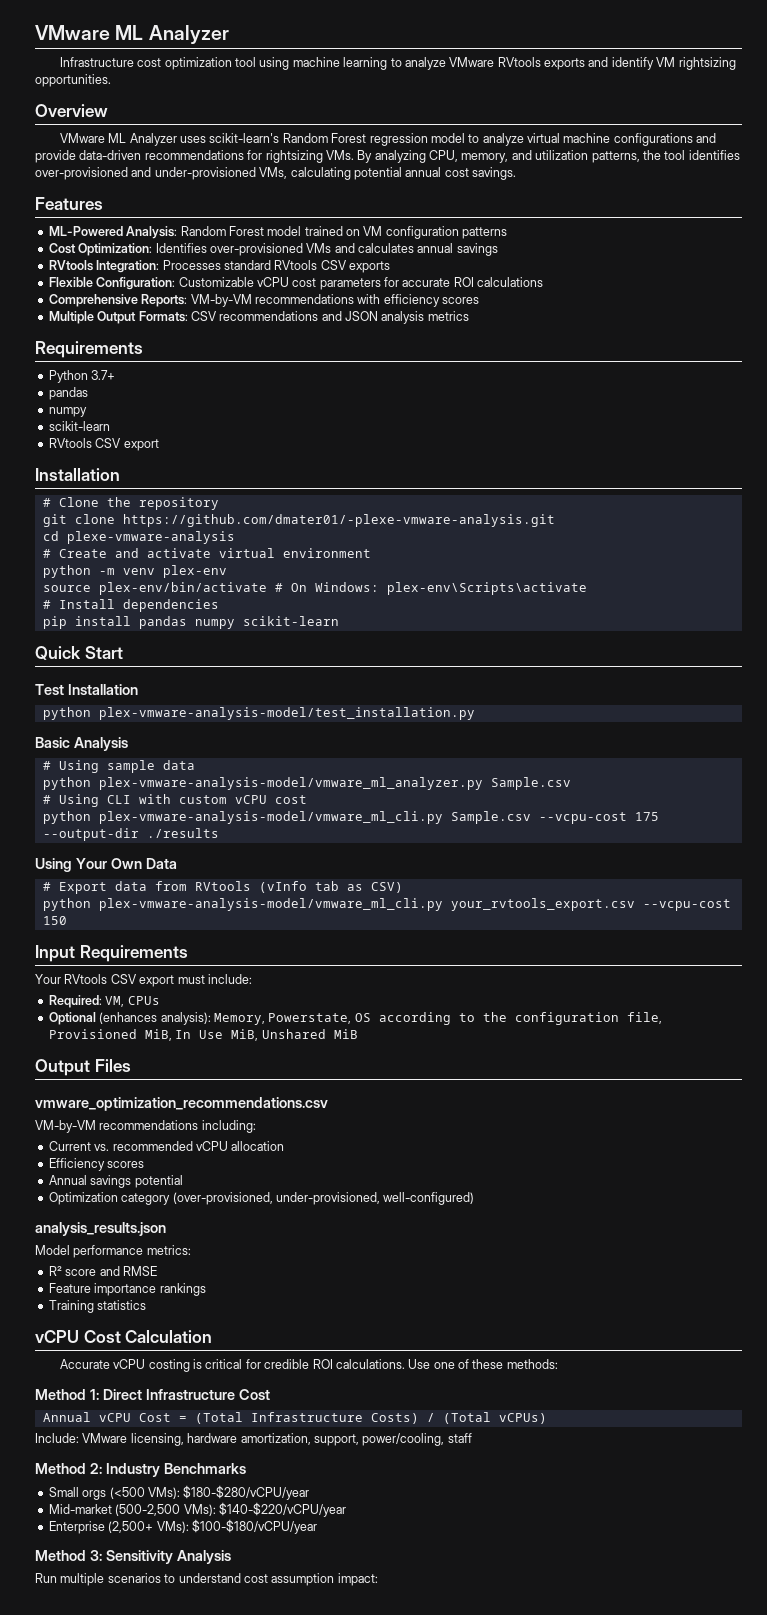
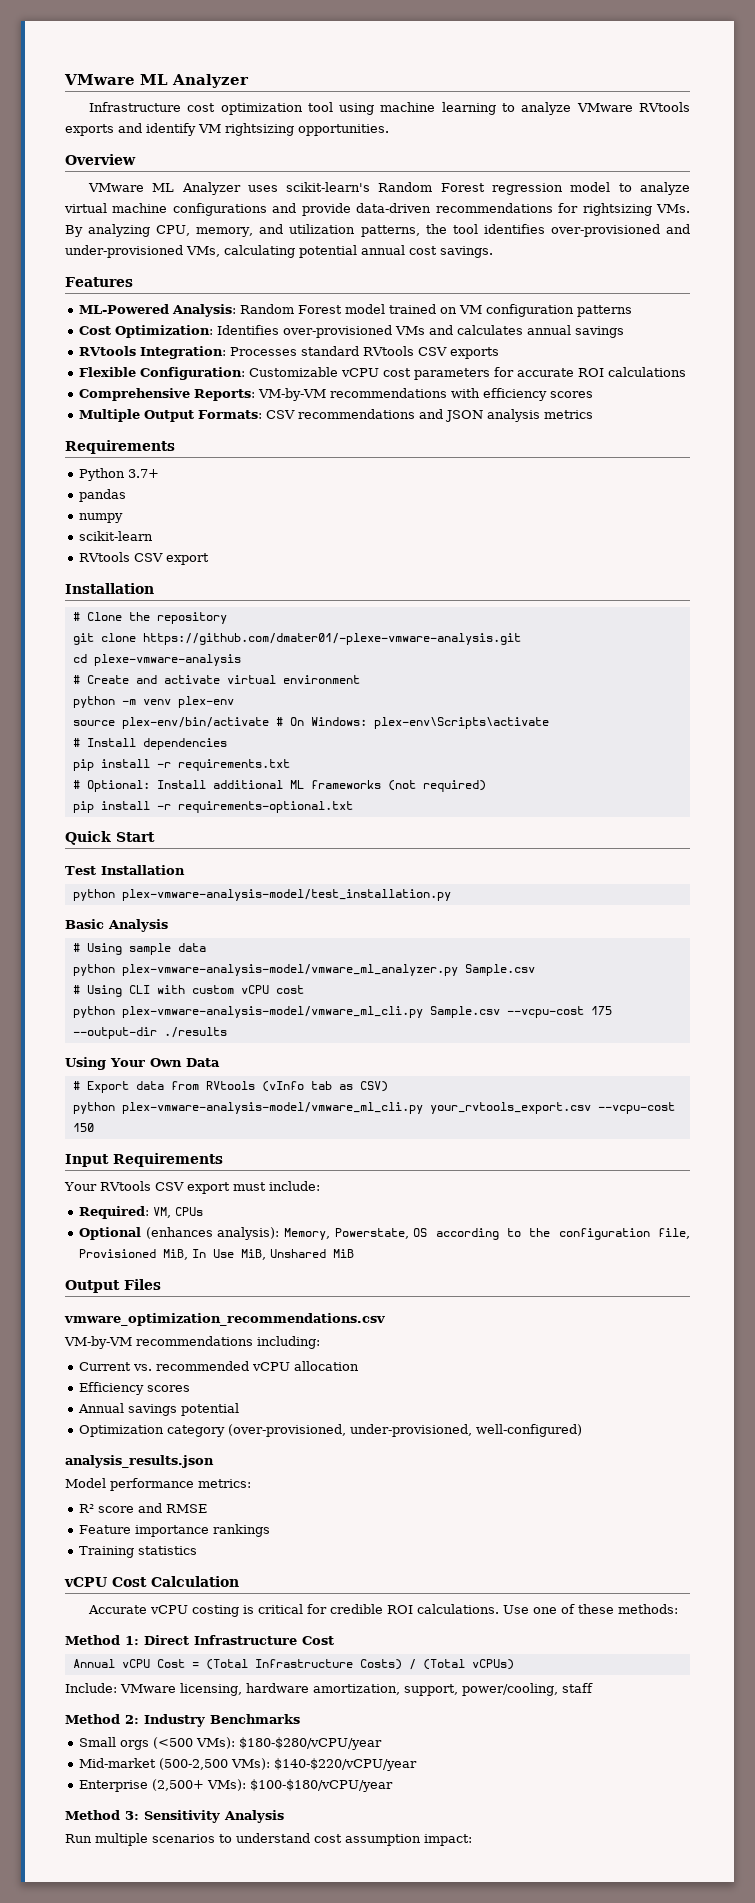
- pip install pandas numpy scikit-learn
+ pip install -r requirements.txt
+ # Optional: Install additional ML frameworks (not required)
+ pip install -r requirements-optional.txt

